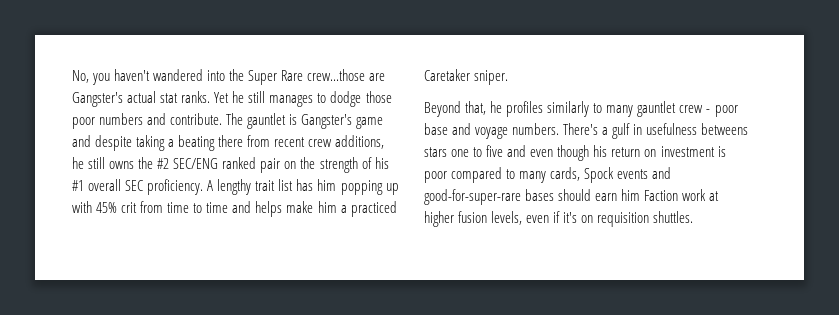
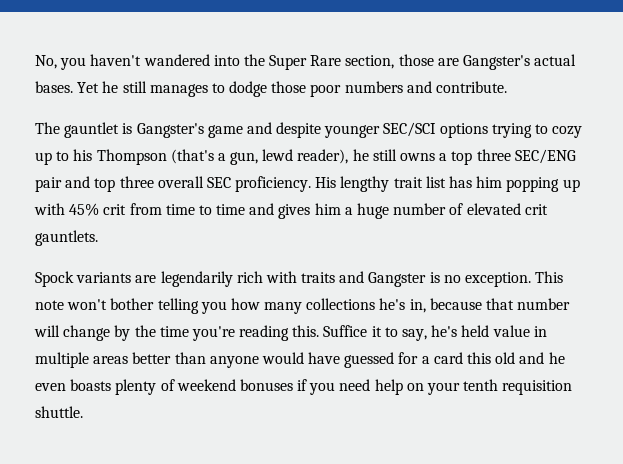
- No, you haven't wandered into the Super Rare crew...those are Gangster's actual stat ranks.
+ No, you haven't wandered into the Super Rare section, those are Gangster's actual bases.
- Yet he still manages to dodge those poor numbers and contribute. The gauntlet is Gangster's game and despite taking a beating there from recent crew additions, he still owns the #2 SEC/ENG ranked pair on the strength of his #1 overall SEC proficiency.
+ Yet he still manages to dodge those poor numbers and contribute.
+ The gauntlet is Gangster's game and despite younger SEC/SCI options trying to cozy up to his Thompson (that's a gun, lewd reader), he still owns a top three SEC/ENG pair and top three overall SEC proficiency.
- A lengthy trait list has him popping up with 45% crit from time to time and helps make him a practiced Caretaker sniper.
- Beyond that, he profiles similarly to many gauntlet crew - poor base and voyage numbers. There's a gulf in usefulness betweens stars one to five and even though his return on investment is poor compared to many cards, Spock events and good-for-super-rare bases should earn him Faction work at higher fusion levels, even if it's on requisition shuttles.
+ His lengthy trait list has him popping up with 45% crit from time to time and gives him a huge number of elevated crit gauntlets.
+ Spock variants are legendarily rich with traits and Gangster is no exception. This note won't bother telling you how many collections he's in, because that number will change by the time you're reading this. Suffice it to say, he's held value in multiple areas better than anyone would have guessed for a card this old and he even boasts plenty of weekend bonuses if you need help on your tenth requisition shuttle.

